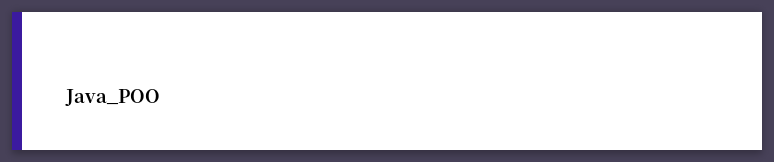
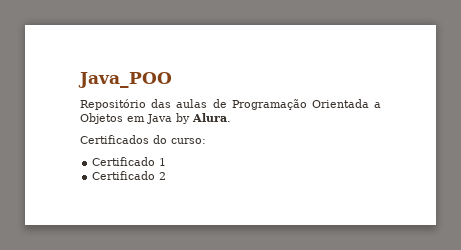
+ Repositório das aulas de Programação Orientada a Objetos em Java by Alura.
+ Certificados do curso:
+ Certificado 1
+ Certificado 2

